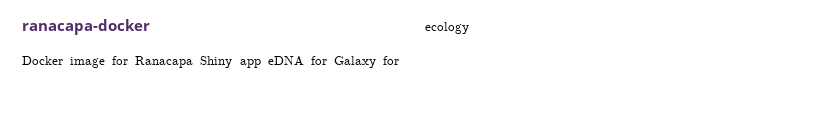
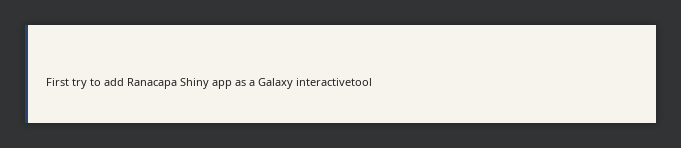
- ranacapa-docker
- Docker image for Ranacapa Shiny app eDNA for Galaxy for ecology
+ First try to add Ranacapa Shiny app as a Galaxy interactivetool

